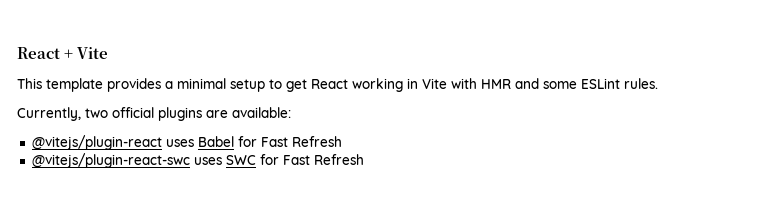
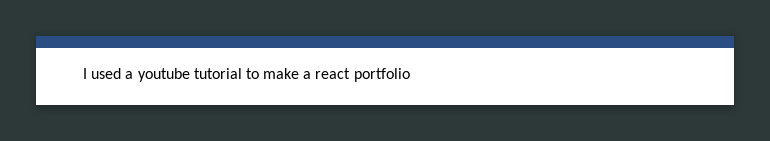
- React + Vite
- This template provides a minimal setup to get React working in Vite with HMR and some ESLint rules.
- Currently, two official plugins are available:
- @vitejs/plugin-react uses Babel for Fast Refresh
- @vitejs/plugin-react-swc uses SWC for Fast Refresh
+ I used a youtube tutorial to make a react portfolio

